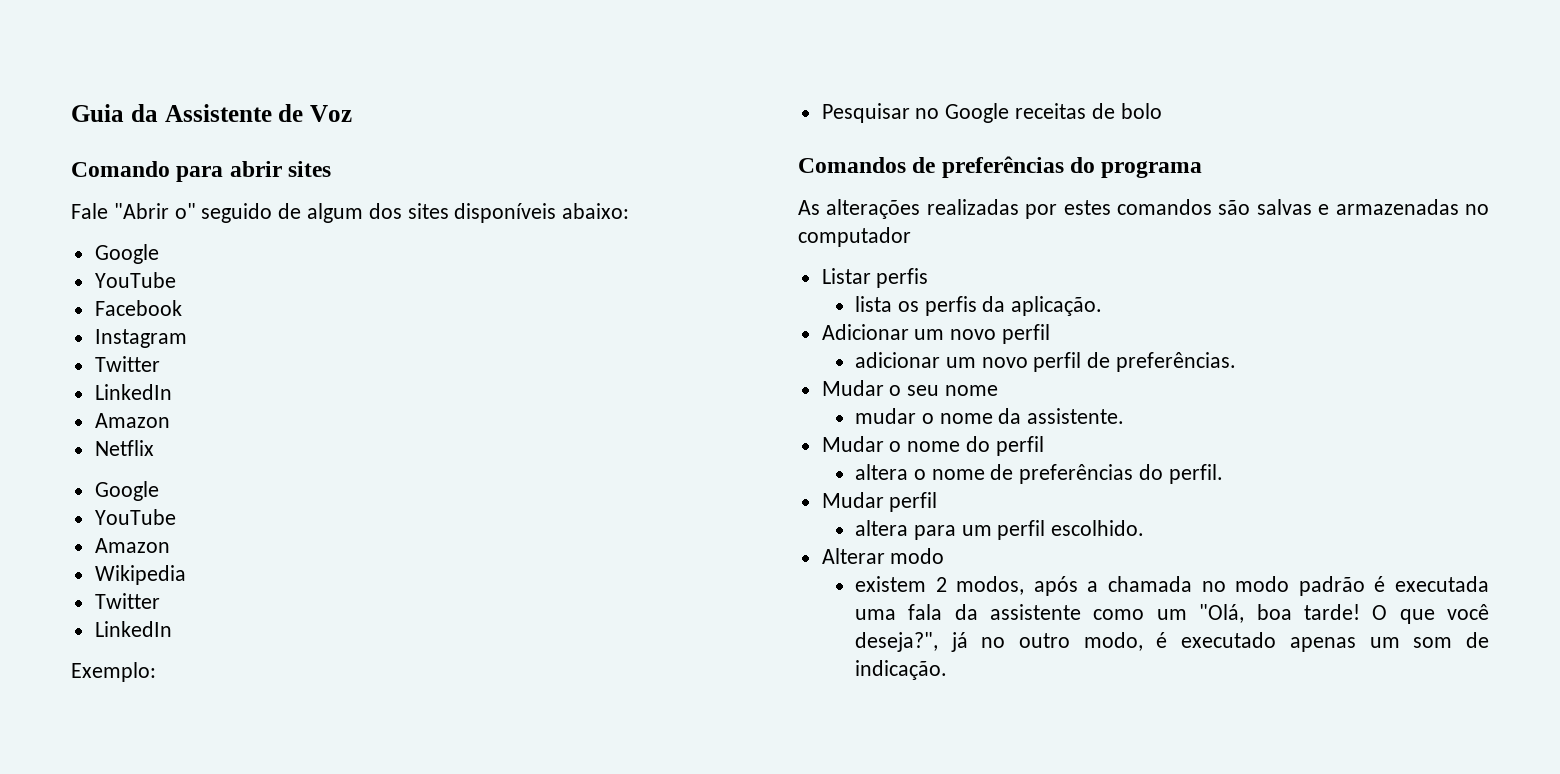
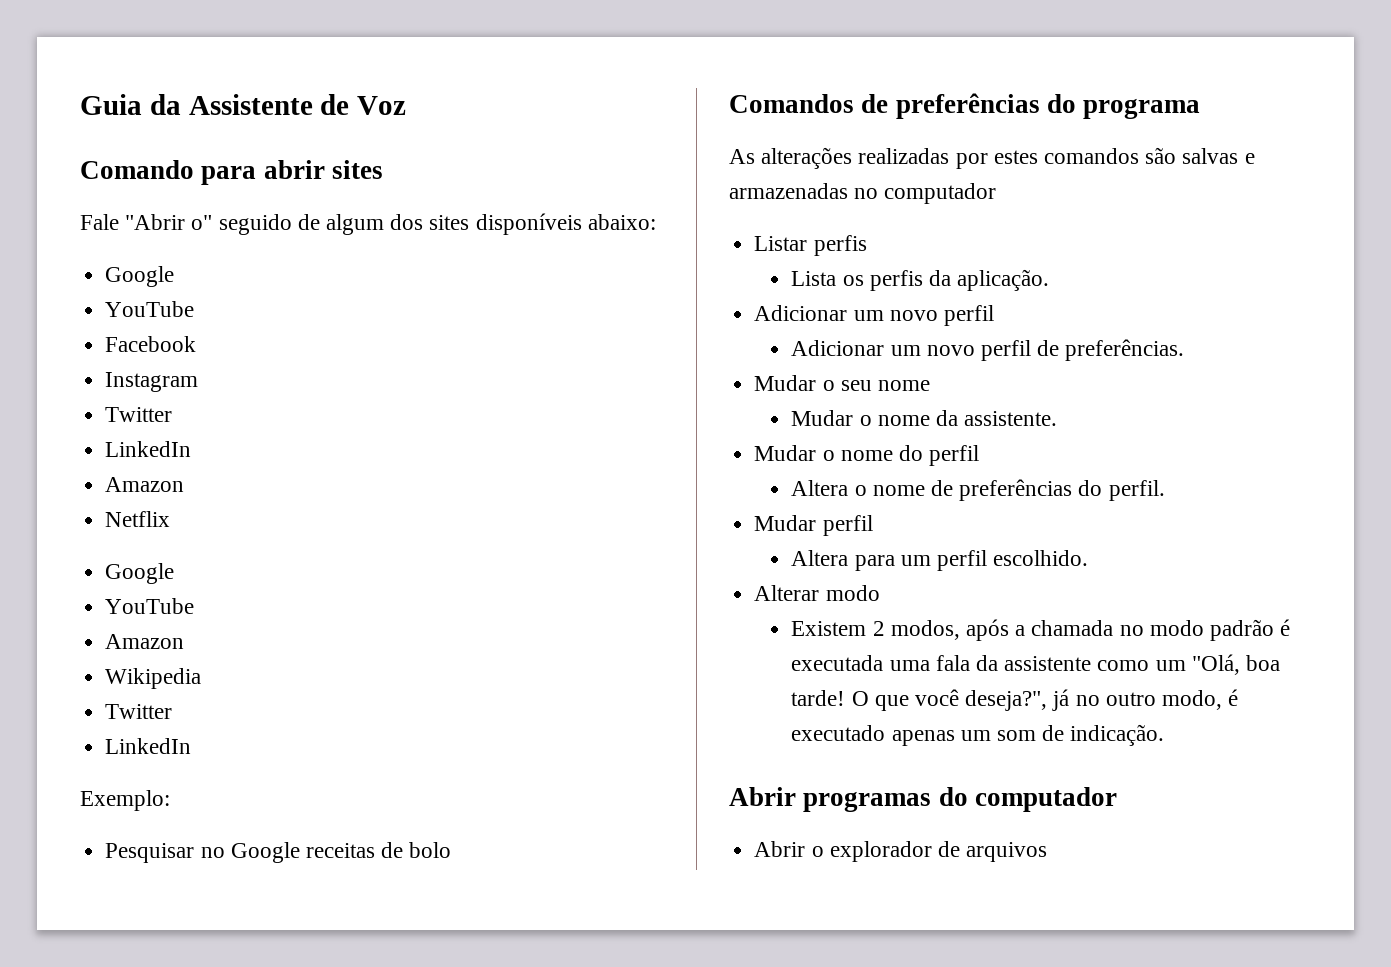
- lista os perfis da aplicação.
+ Lista os perfis da aplicação.
- adicionar um novo perfil de preferências.
+ Adicionar um novo perfil de preferências.
- mudar o nome da assistente.
+ Mudar o nome da assistente.
- altera o nome de preferências do perfil.
+ Altera o nome de preferências do perfil.
- altera para um perfil escolhido.
+ Altera para um perfil escolhido.
- existem 2 modos, após a chamada no modo padrão é executada uma fala da assistente como um "Olá, boa tarde!
+ Existem 2 modos, após a chamada no modo padrão é executada uma fala da assistente como um "Olá, boa tarde!
+ Abrir programas do computador
+ Abrir o explorador de arquivos

